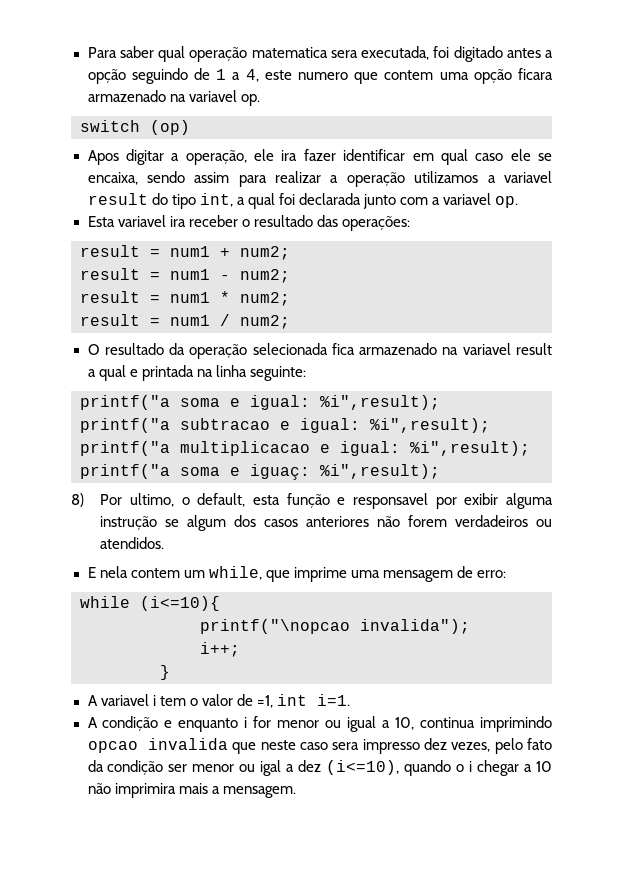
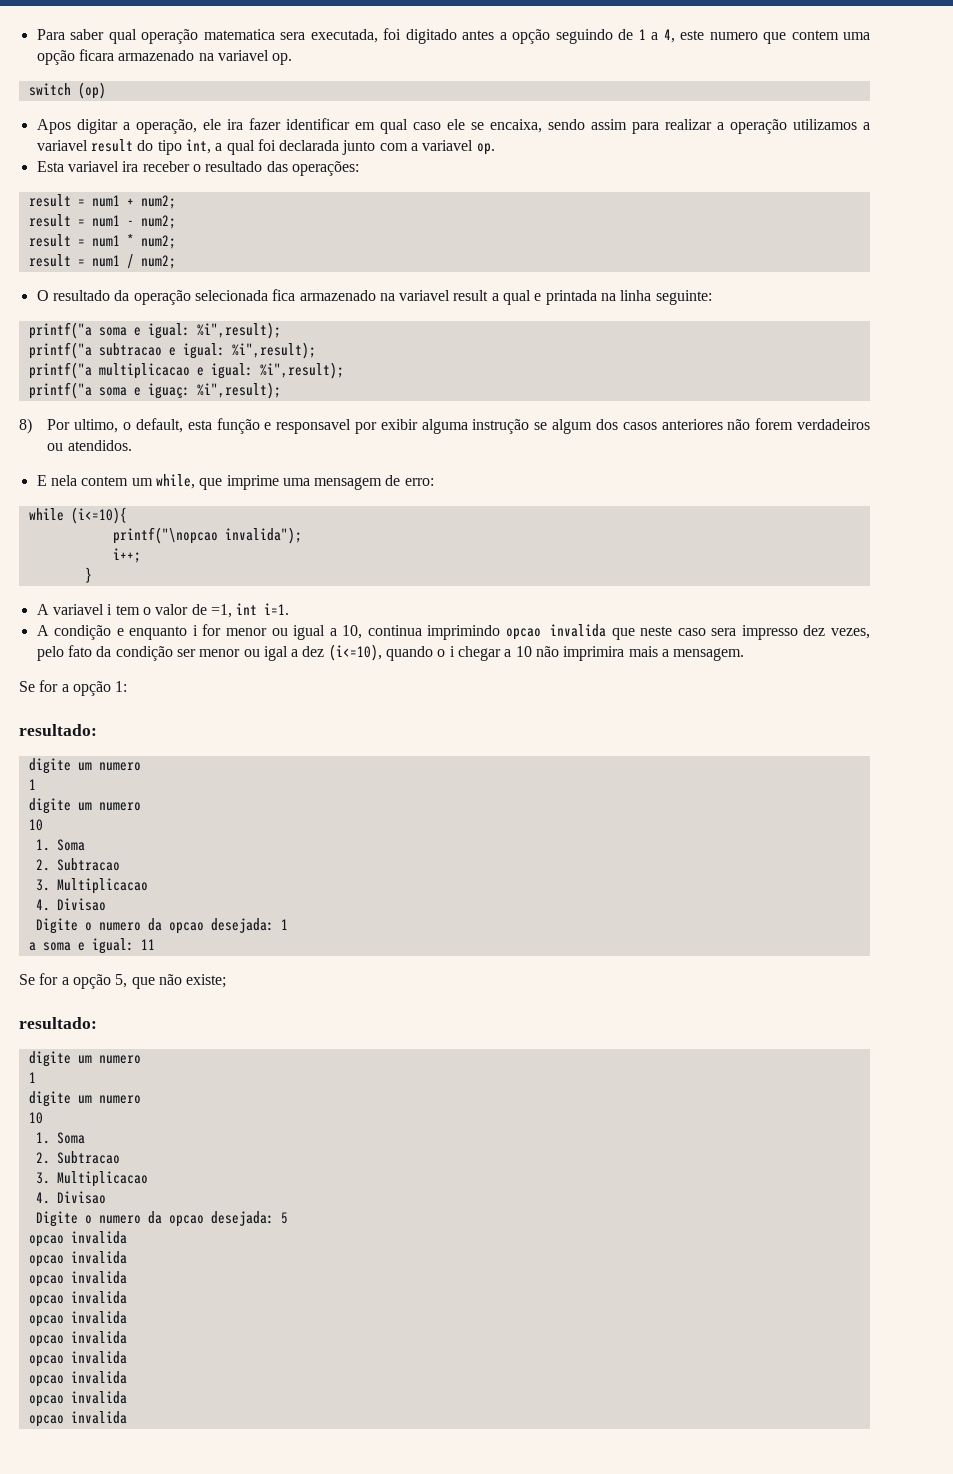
+ Se for a opção 1:
+ resultado:
+ digite um numero
+ 1
+ digite um numero
+ 10
+ 1. Soma
+ 2. Subtracao
+ 3. Multiplicacao
+ 4. Divisao
+ Digite o numero da opcao desejada: 1
+ a soma e igual: 11
+ Se for a opção 5, que não existe;
+ resultado:
+ digite um numero
+ 1
+ digite um numero
+ 10
+ 1. Soma
+ 2. Subtracao
+ 3. Multiplicacao
+ 4. Divisao
+ Digite o numero da opcao desejada: 5
+ opcao invalida
+ opcao invalida
+ opcao invalida
+ opcao invalida
+ opcao invalida
+ opcao invalida
+ opcao invalida
+ opcao invalida
+ opcao invalida
+ opcao invalida

